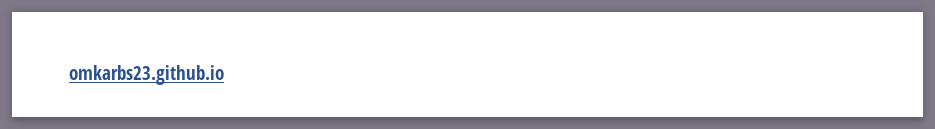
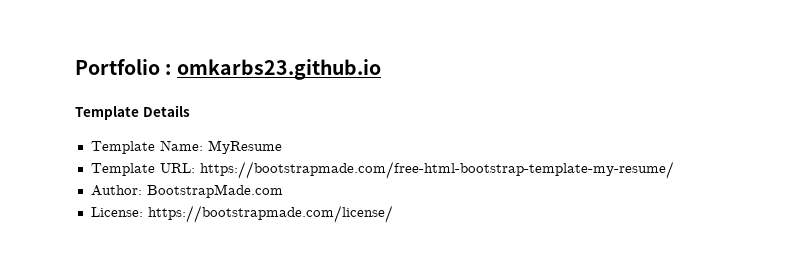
- omkarbs23.github.io
+ Portfolio : omkarbs23.github.io
+ Template Details
+ Template Name: MyResume
+ Template URL: https://bootstrapmade.com/free-html-bootstrap-template-my-resume/
+ Author: BootstrapMade.com
+ License: https://bootstrapmade.com/license/

